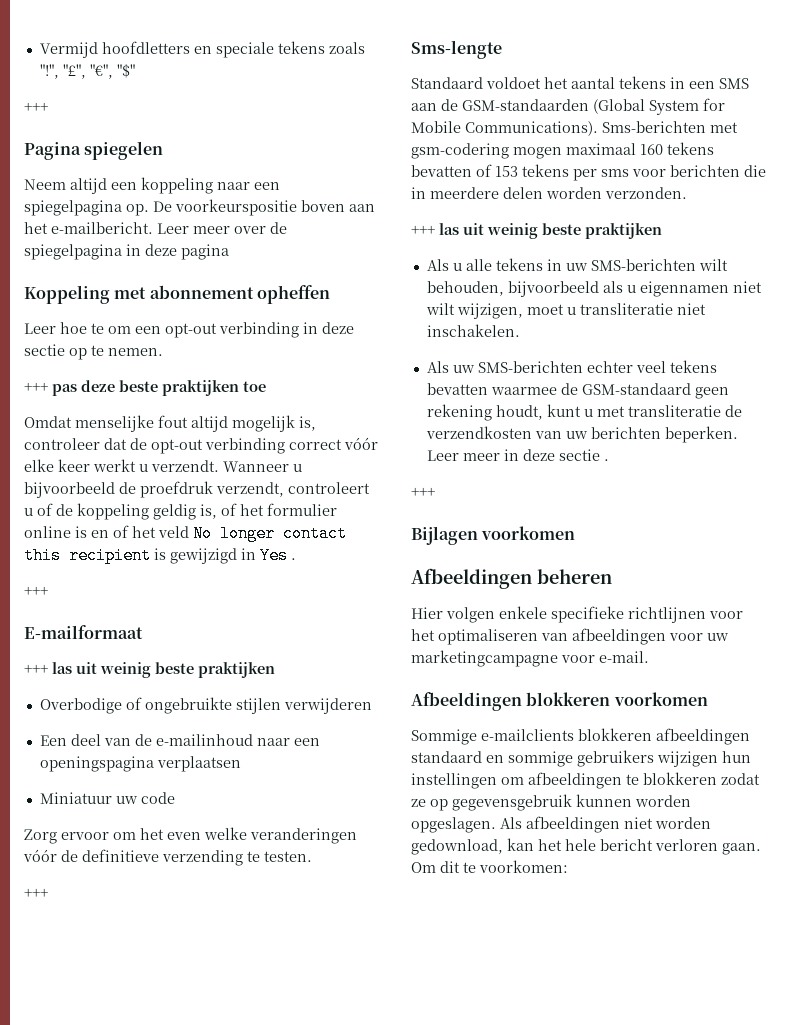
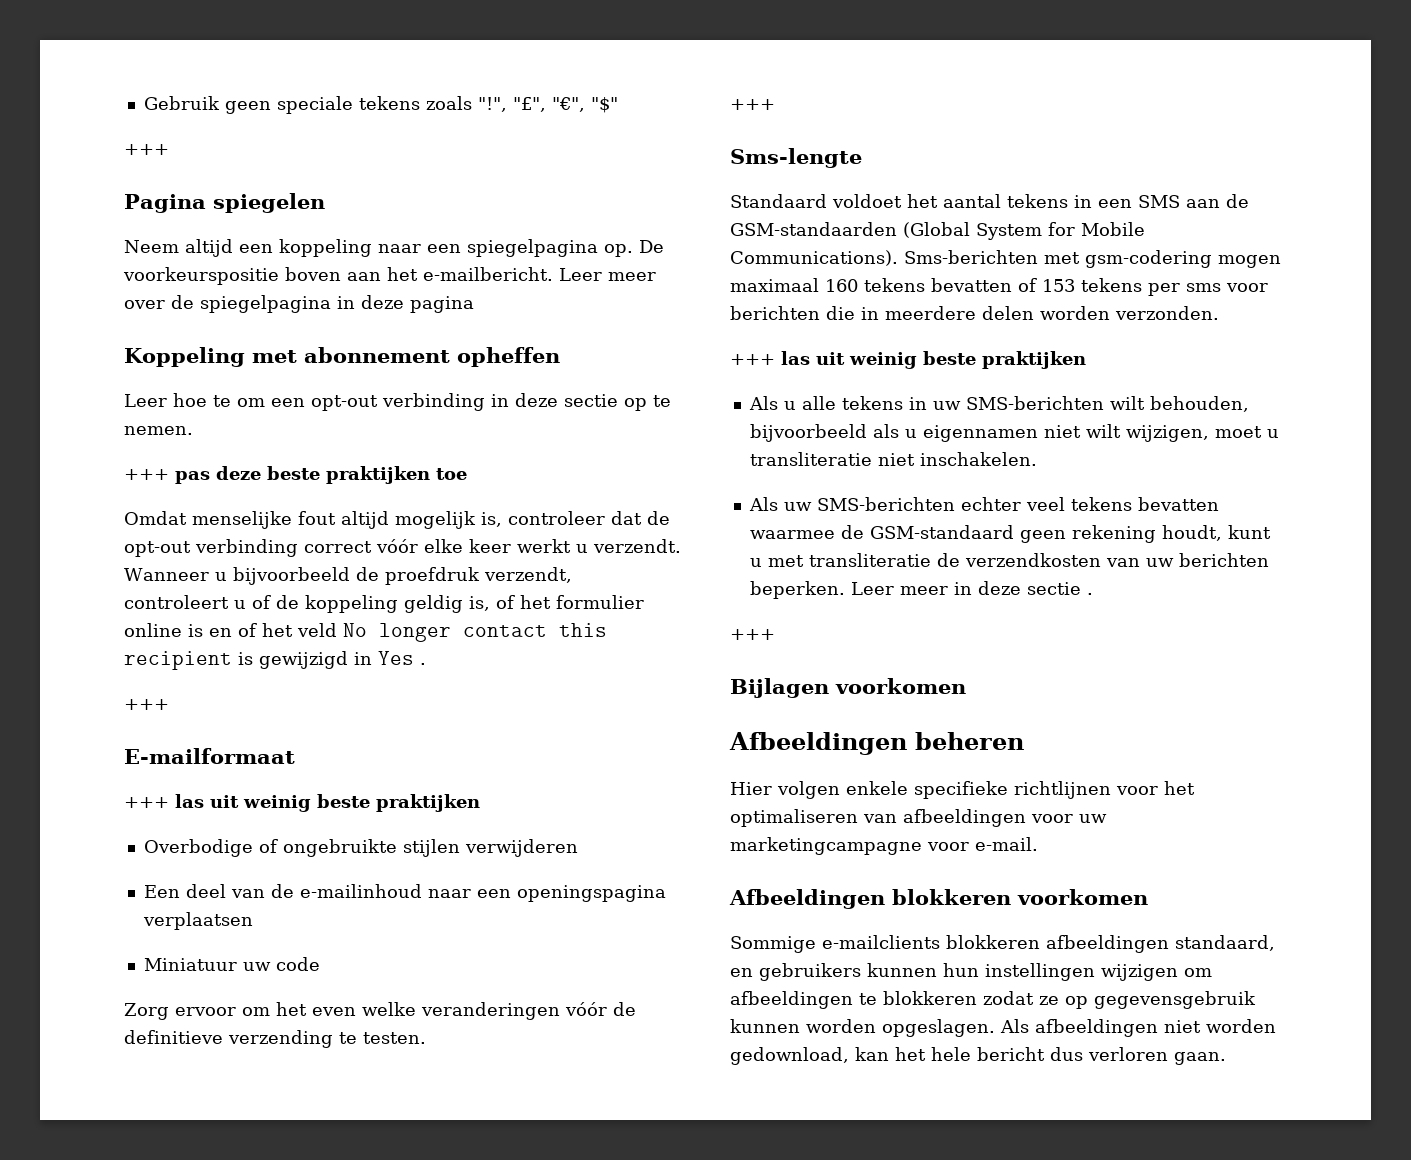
- Vermijd hoofdletters en speciale tekens zoals "!", "£", "€", "$"
+ Gebruik geen speciale tekens zoals "!", "£", "€", "$"
- Sommige e-mailclients blokkeren afbeeldingen standaard en sommige gebruikers wijzigen hun instellingen om afbeeldingen te blokkeren zodat ze op gegevensgebruik kunnen worden opgeslagen.
+ Sommige e-mailclients blokkeren afbeeldingen standaard, en gebruikers kunnen hun instellingen wijzigen om afbeeldingen te blokkeren zodat ze op gegevensgebruik kunnen worden opgeslagen.
- Als afbeeldingen niet worden gedownload, kan het hele bericht verloren gaan. Om dit te voorkomen:
+ Als afbeeldingen niet worden gedownload, kan het hele bericht dus verloren gaan.

